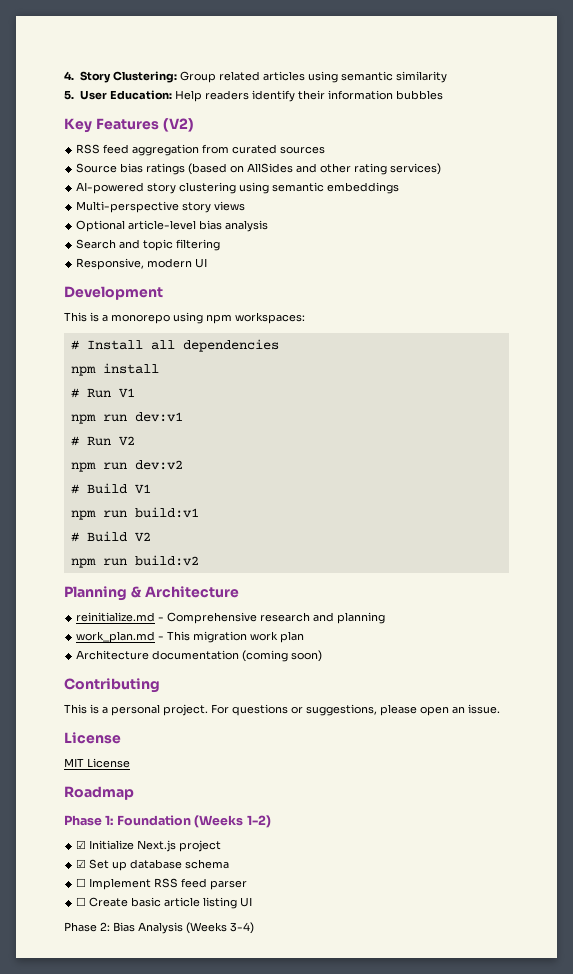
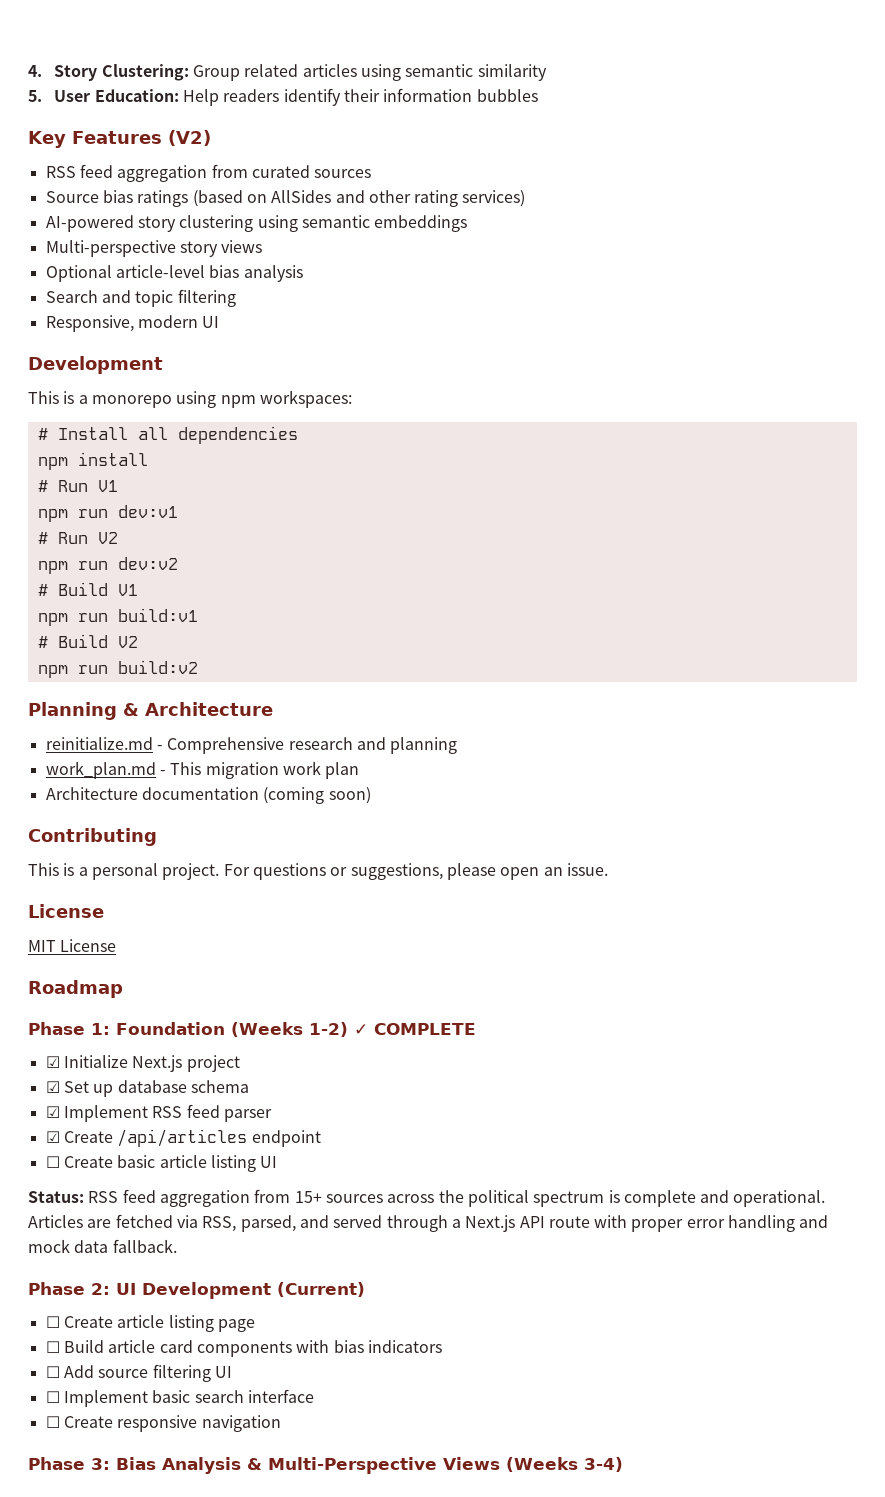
- Phase 1: Foundation (Weeks 1-2)
+ Phase 1: Foundation (Weeks 1-2) ✓ COMPLETE
- ☐ Implement RSS feed parser
+ ☑ Implement RSS feed parser
+ ☑ Create /api/articles endpoint
- Phase 2: Bias Analysis (Weeks 3-4)
+ Status: RSS feed aggregation from 15+ sources across the political spectrum is complete and operational. Articles are fetched via RSS, parsed, and served through a Next.js API route with proper error handling and mock data fallback.
+ Phase 2: UI Development (Current)
+ ☐ Create article listing page
+ ☐ Build article card components with bias indicators
+ ☐ Add source filtering UI
+ ☐ Implement basic search interface
+ ☐ Create responsive navigation
+ Phase 3: Bias Analysis & Multi-Perspective Views (Weeks 3-4)

